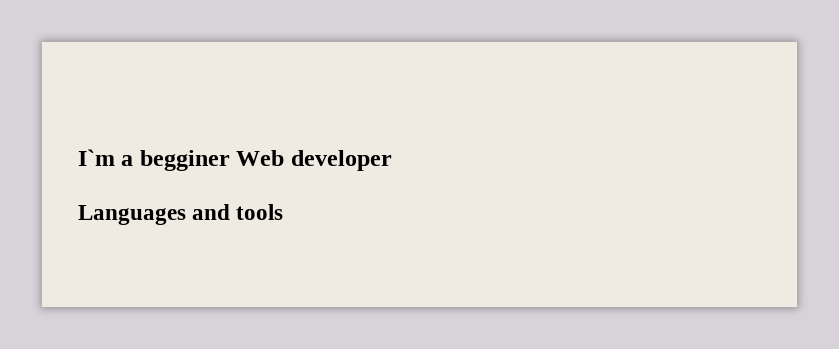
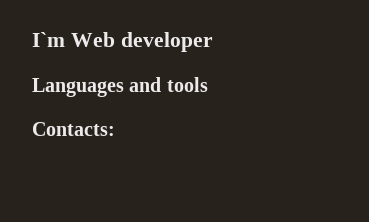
- I`m a begginer Web developer
+ I`m Web developer
+ Contacts:

